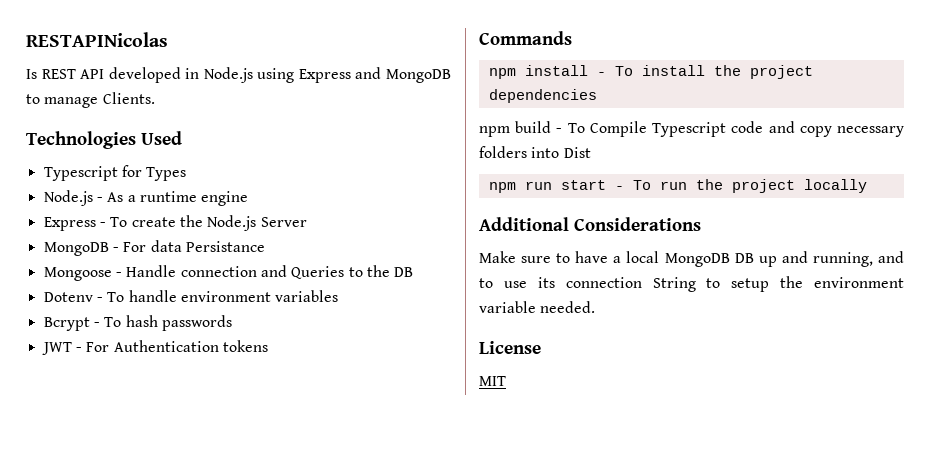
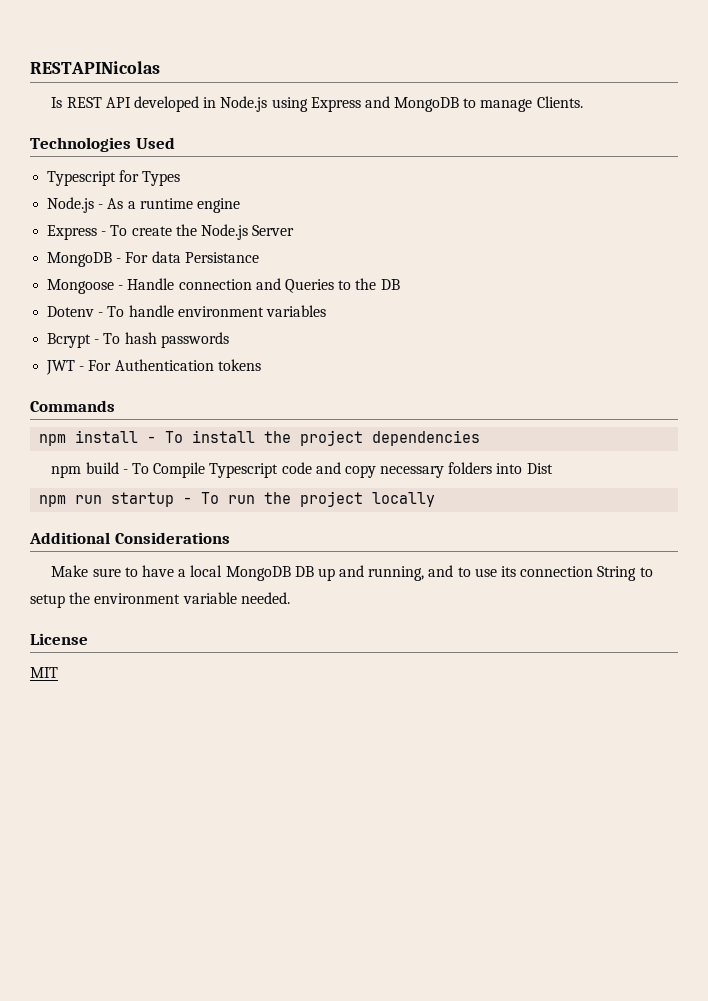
- npm run start - To run the project locally
+ npm run startup - To run the project locally

